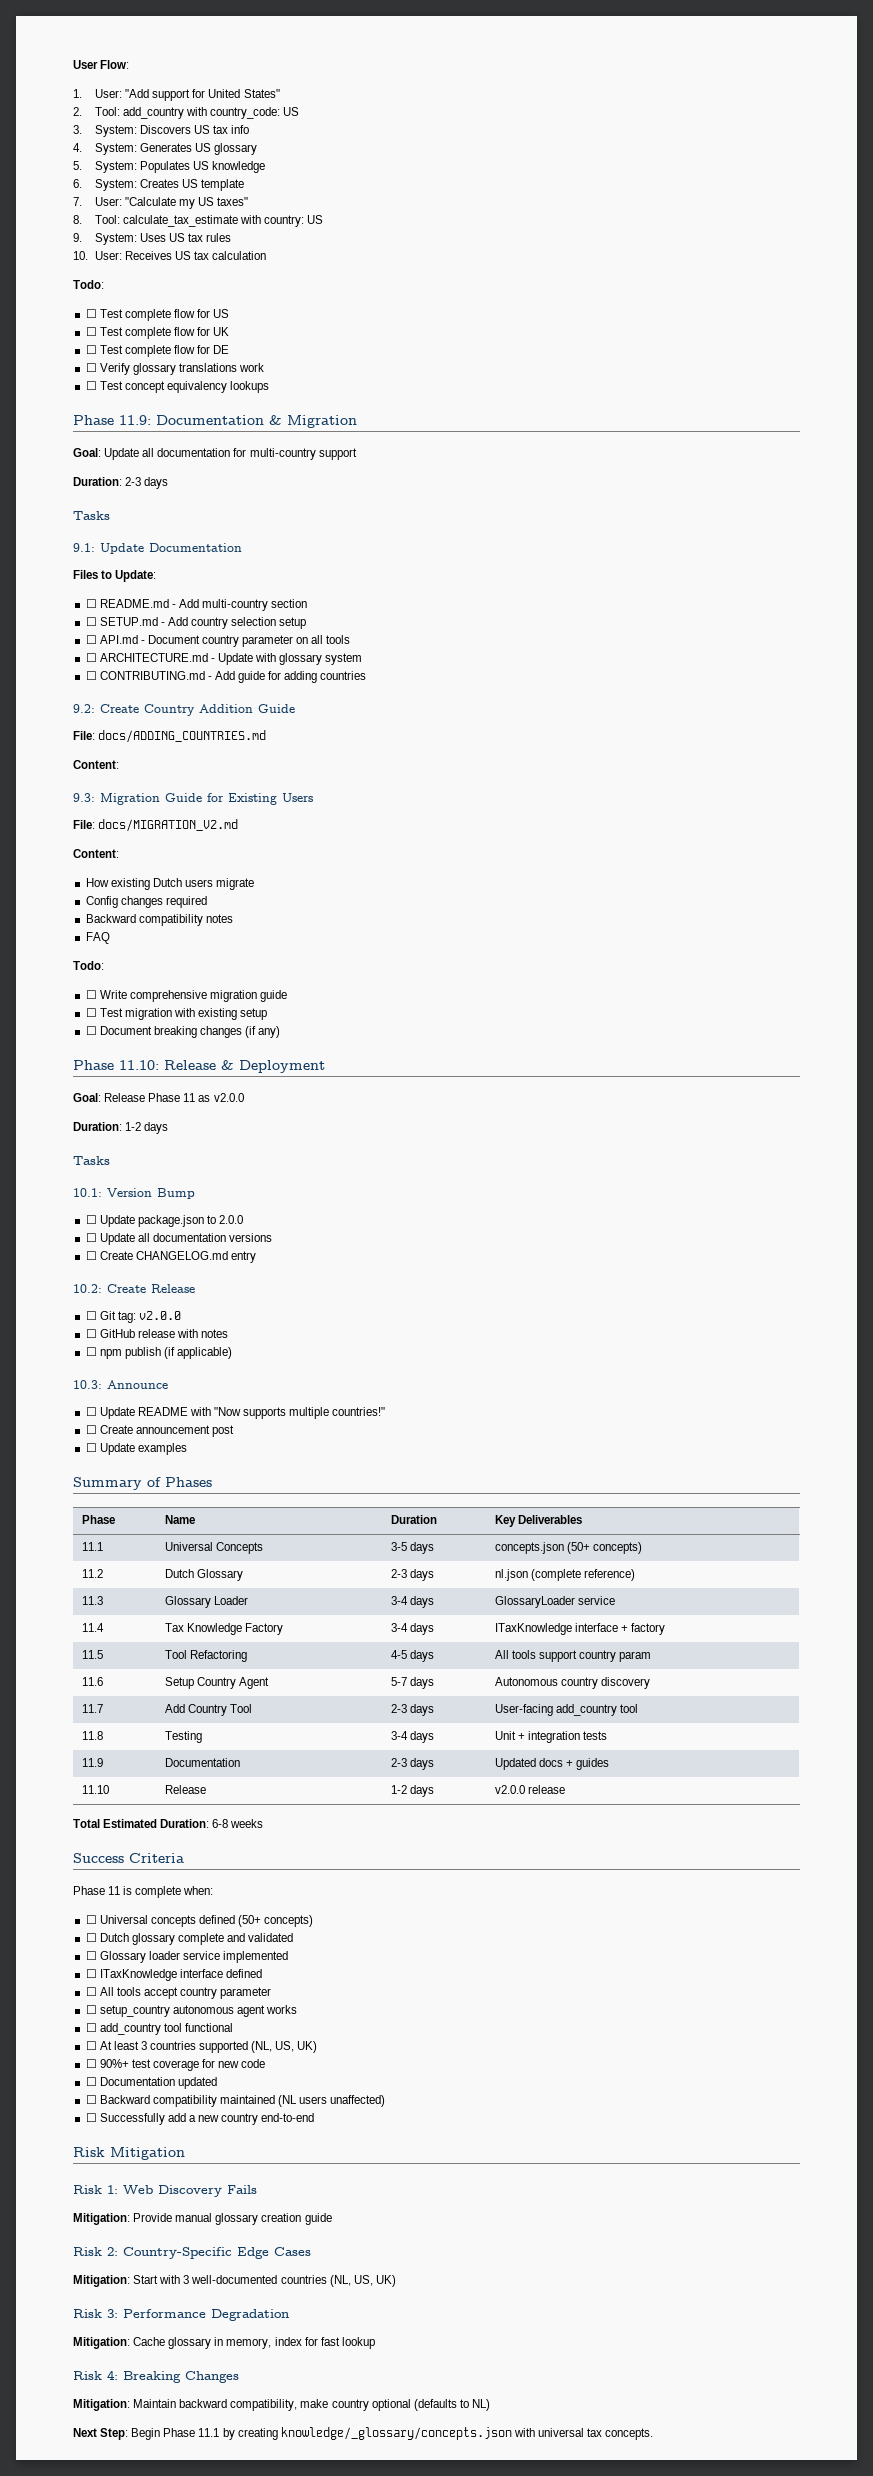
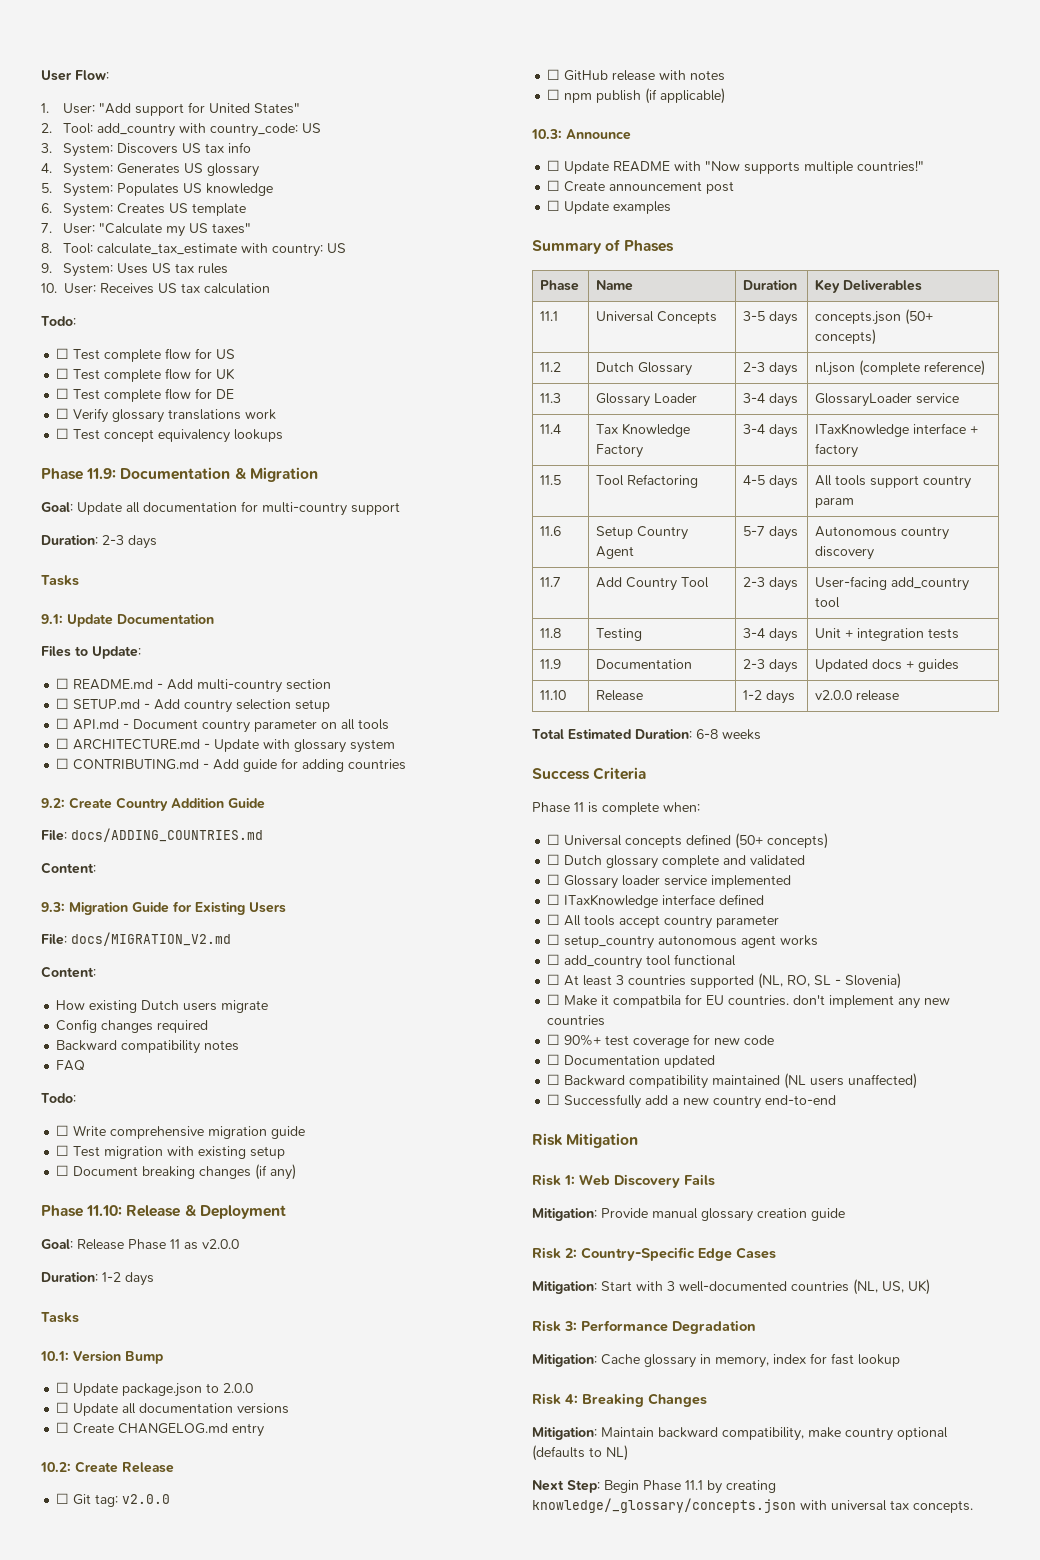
- ☐ At least 3 countries supported (NL, US, UK)
+ ☐ At least 3 countries supported (NL, RO, SL - Slovenia)
+ ☐ Make it compatbila for EU countries. don't implement any new countries

